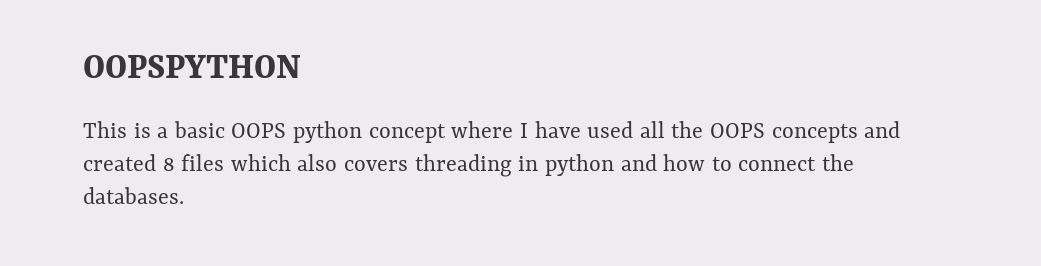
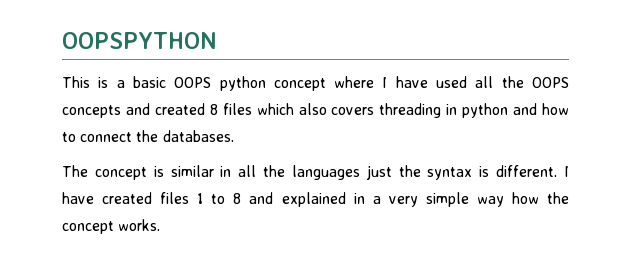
+ The concept is similar in all the languages just the syntax is different. I have created files 1 to 8 and explained in a very simple way how the concept works.

